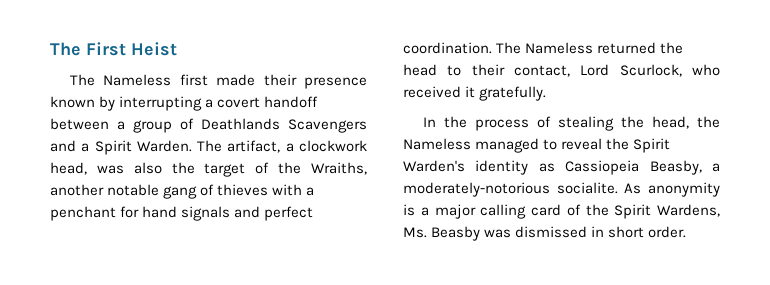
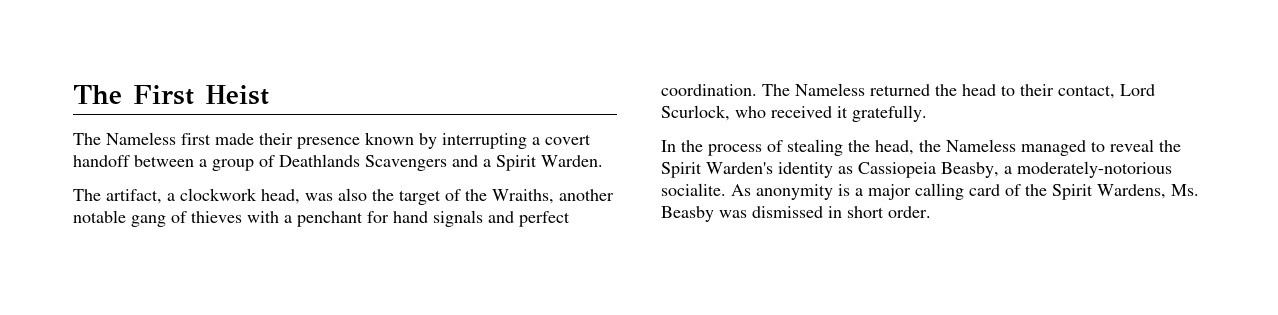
- The Nameless first made their presence known by interrupting a covert handoff between a group of Deathlands Scavengers and a Spirit Warden. The artifact, a clockwork head, was also the target of the Wraiths, another notable gang of thieves with a penchant for hand signals and perfect coordination.
+ The Nameless first made their presence known by interrupting a covert handoff between a group of Deathlands Scavengers and a Spirit Warden.
+ The artifact, a clockwork head, was also the target of the Wraiths, another notable gang of thieves with a penchant for hand signals and perfect coordination.

